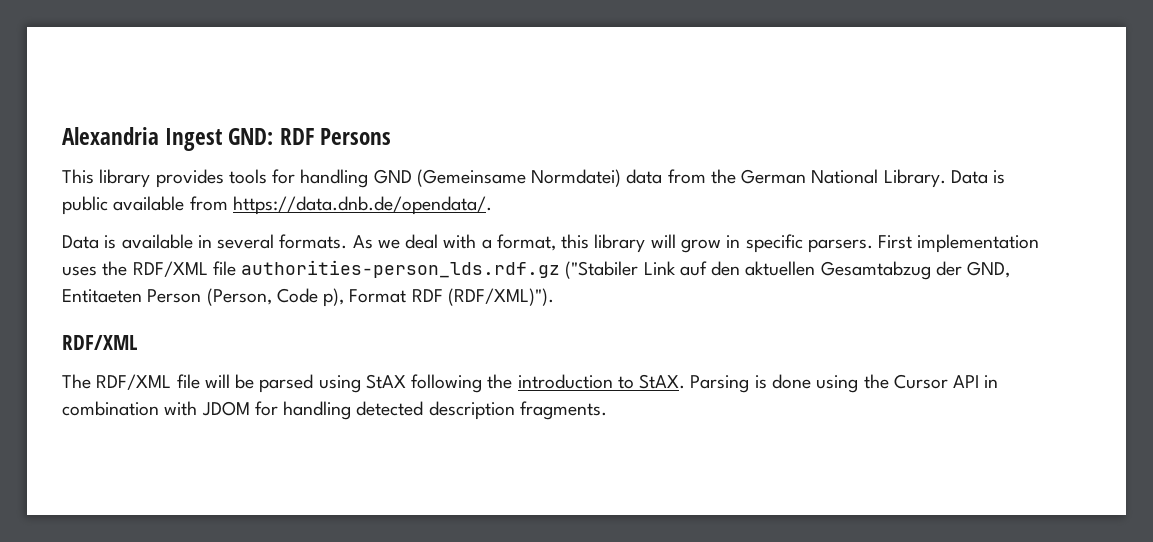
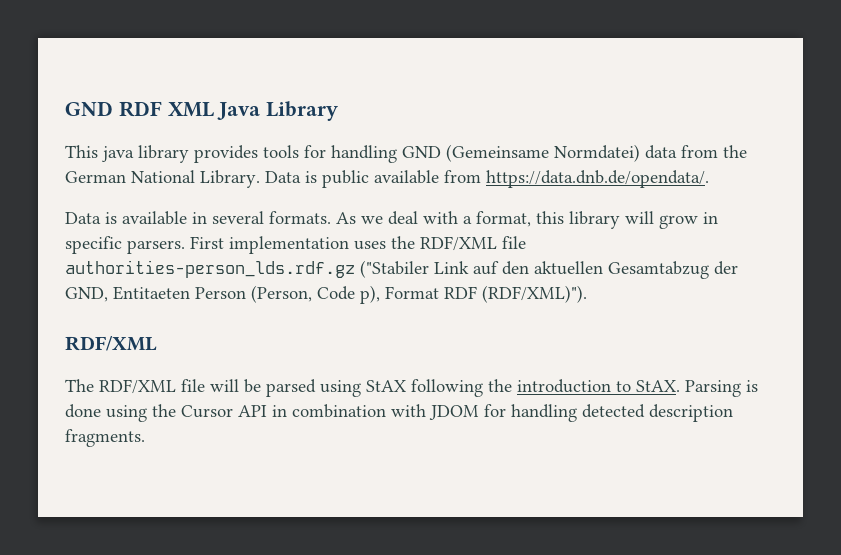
- Alexandria Ingest GND: RDF Persons
+ GND RDF XML Java Library
- This library provides tools for handling GND (Gemeinsame Normdatei) data from the German National Library.
+ This java library provides tools for handling GND (Gemeinsame Normdatei) data from the German National Library.

